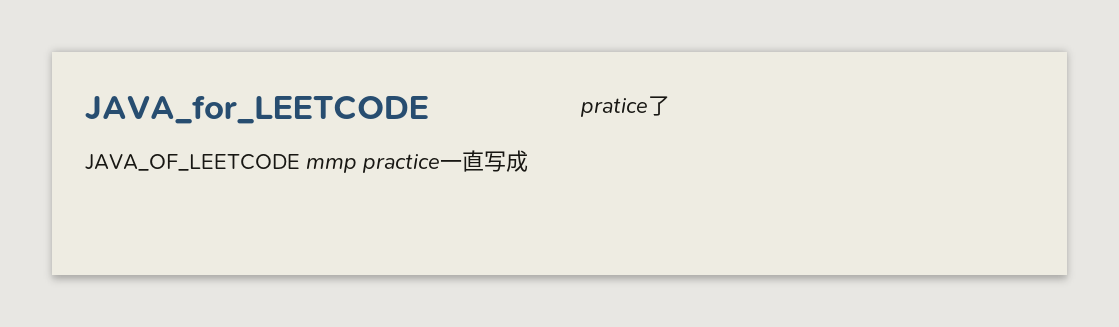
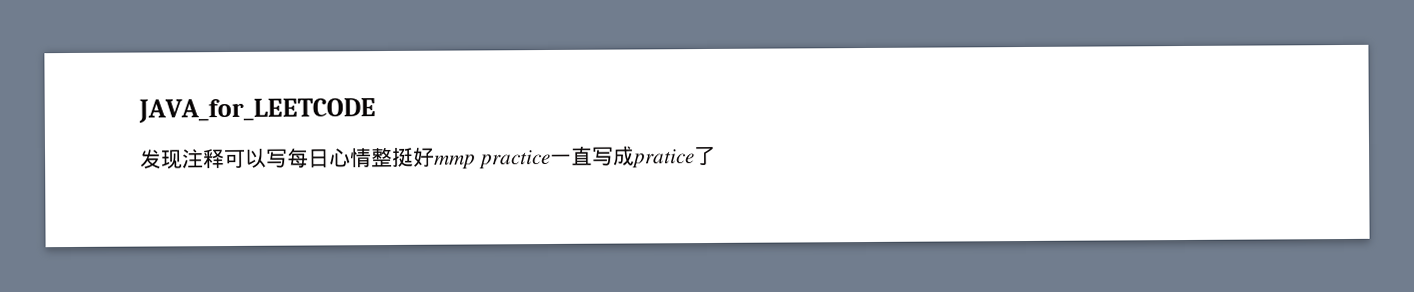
- JAVA_OF_LEETCODE mmp practice一直写成pratice了
+ 发现注释可以写每日心情整挺好mmp practice一直写成pratice了

